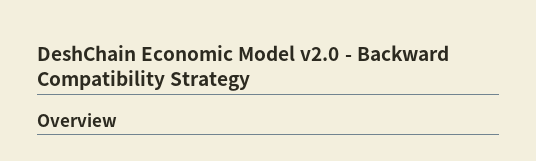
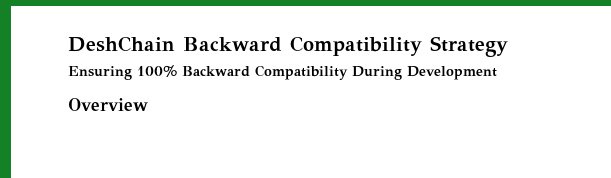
- DeshChain Economic Model v2.0 - Backward Compatibility Strategy
+ DeshChain Backward Compatibility Strategy
+ Ensuring 100% Backward Compatibility During Development

